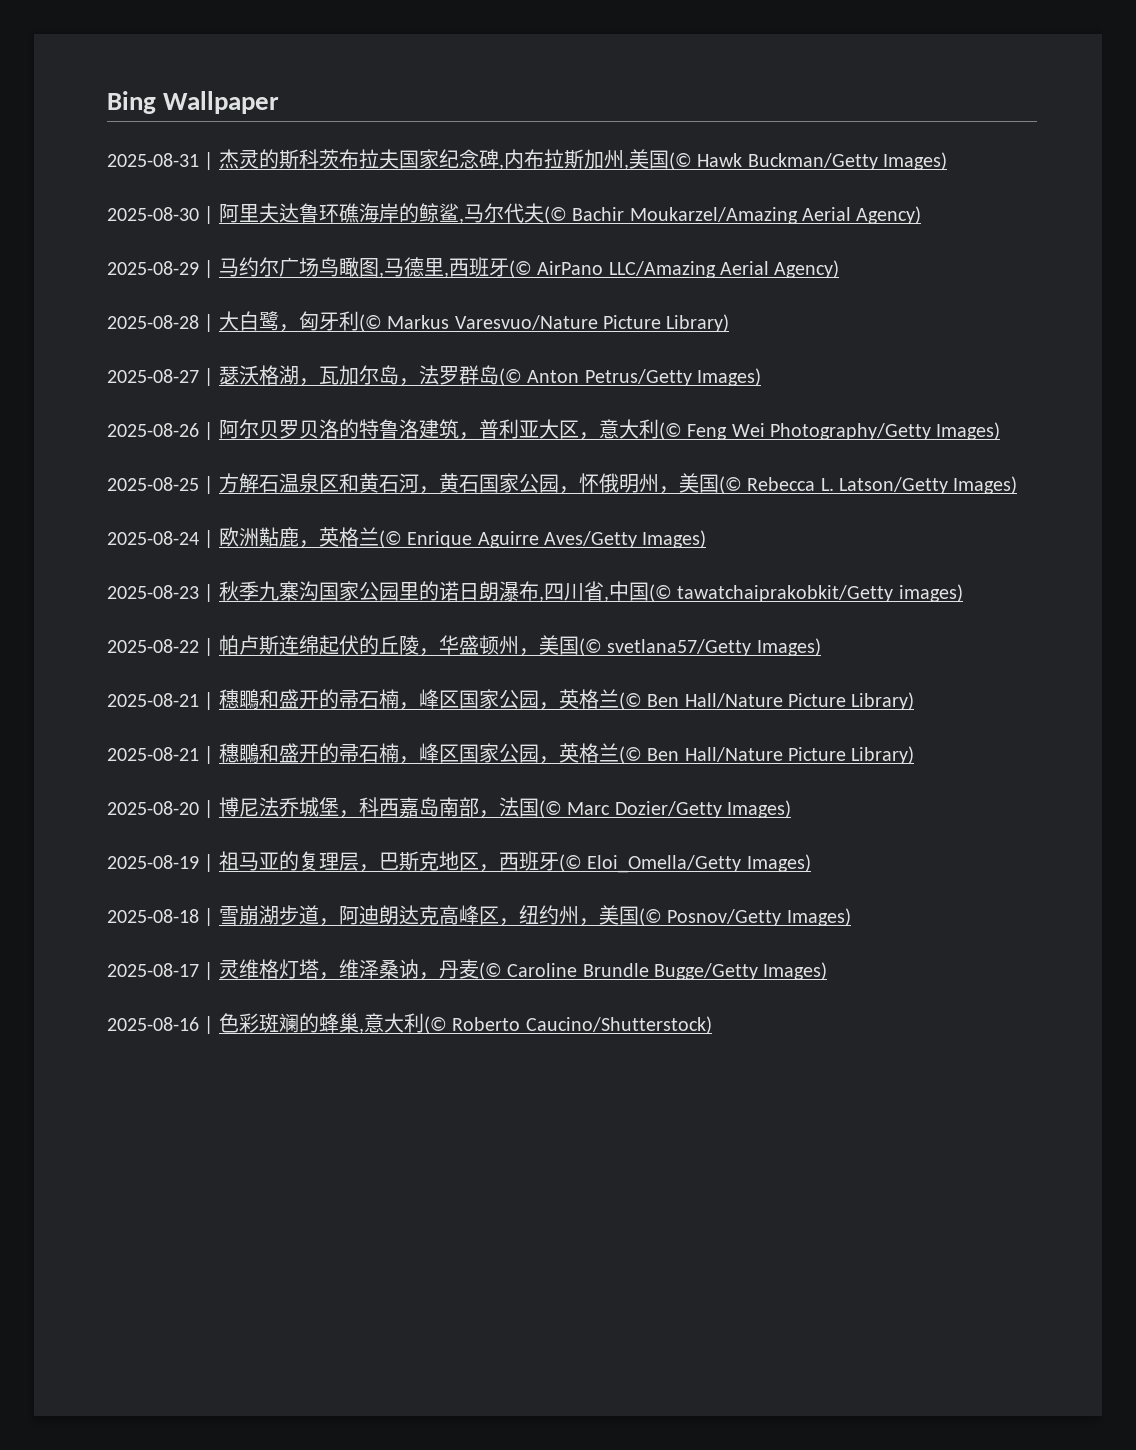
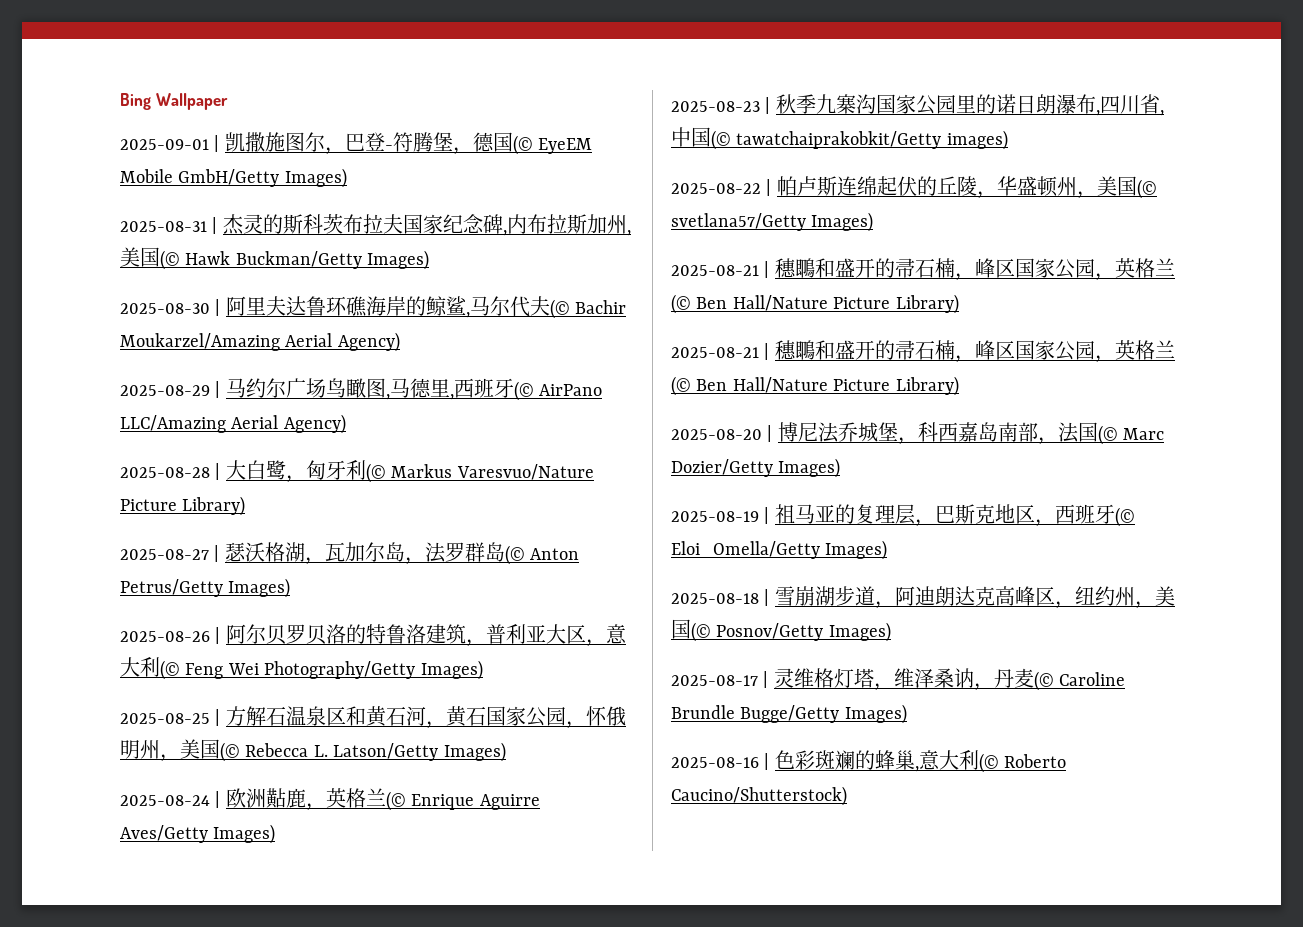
+ 2025-09-01 | 凯撒施图尔，巴登-符腾堡，德国(© EyeEM Mobile GmbH/Getty Images)

